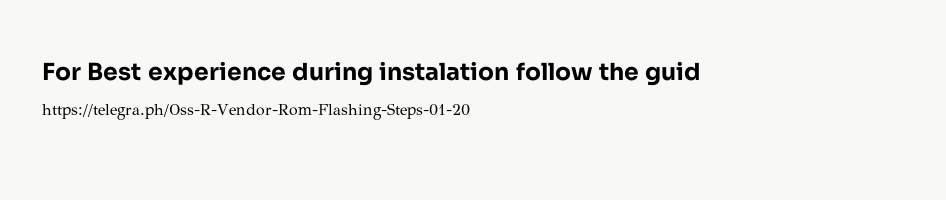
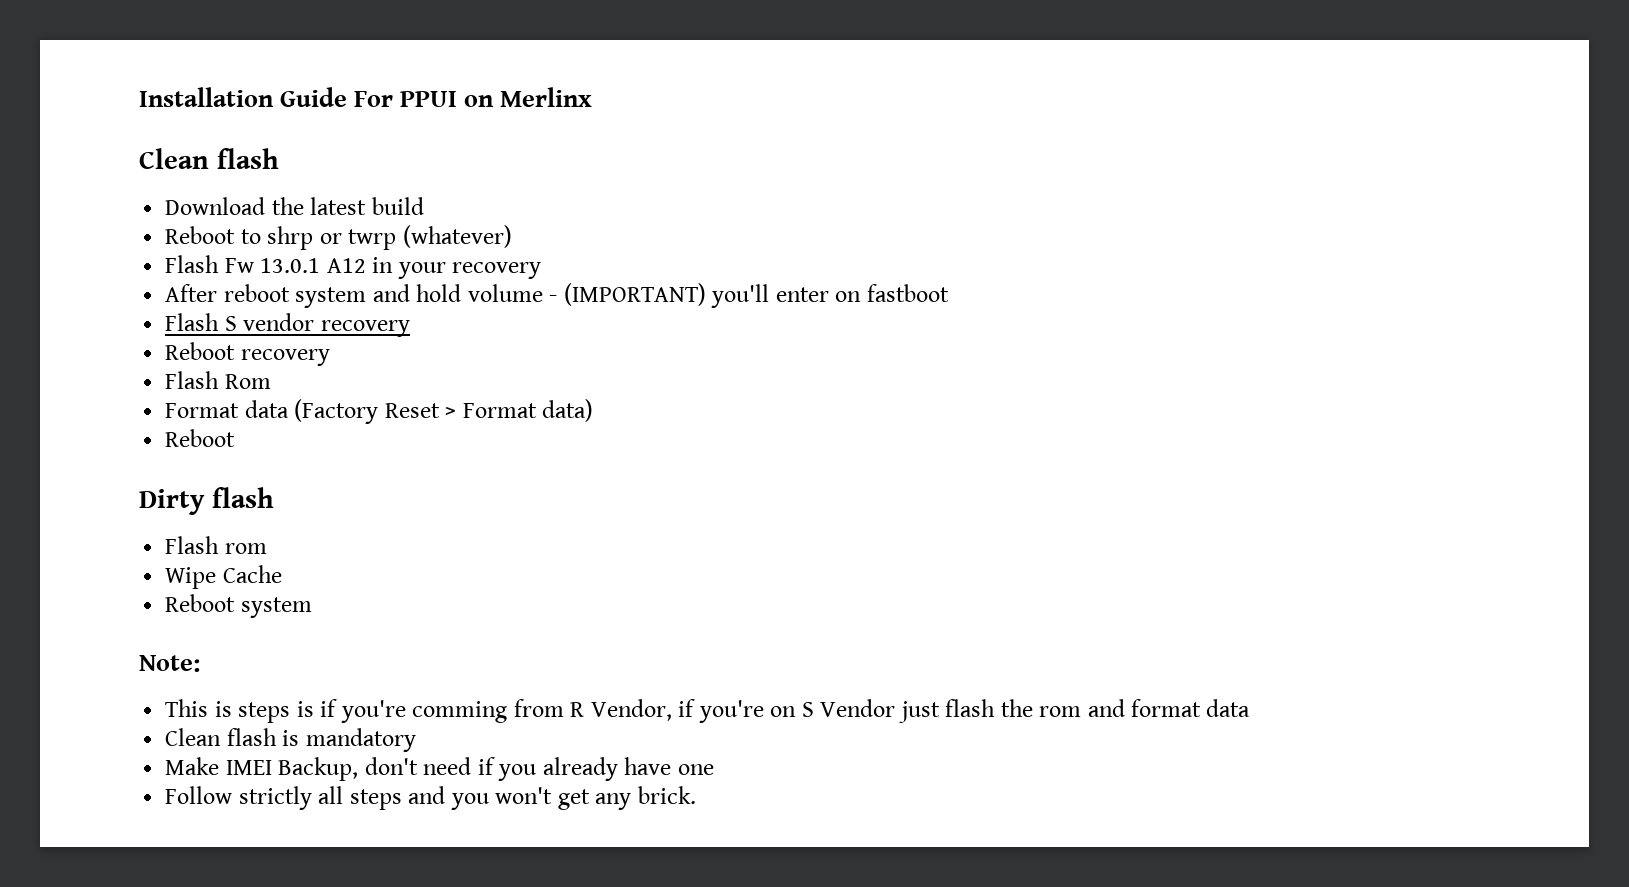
- For Best experience during instalation follow the guid
- https://telegra.ph/Oss-R-Vendor-Rom-Flashing-Steps-01-20
+ Installation Guide For PPUI on Merlinx
+ Clean flash
+ Download the latest build
+ Reboot to shrp or twrp (whatever)
+ Flash Fw 13.0.1 A12 in your recovery
+ After reboot system and hold volume - (IMPORTANT) you'll enter on fastboot
+ Flash S vendor recovery
+ Reboot recovery
+ Flash Rom
+ Format data (Factory Reset > Format data)
+ Reboot
+ Dirty flash
+ Flash rom
+ Wipe Cache
+ Reboot system
+ Note:
+ This is steps is if you're comming from R Vendor, if you're on S Vendor just flash the rom and format data
+ Clean flash is mandatory
+ Make IMEI Backup, don't need if you already have one
+ Follow strictly all steps and you won't get any brick.

